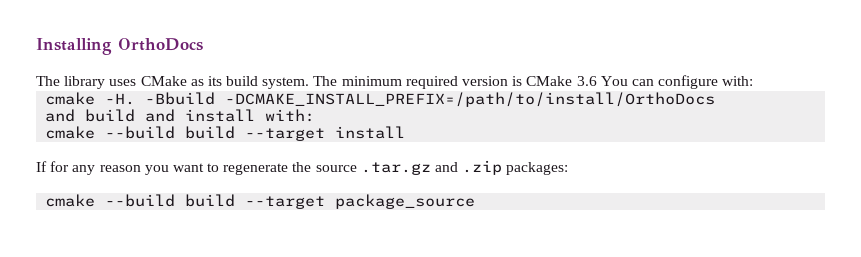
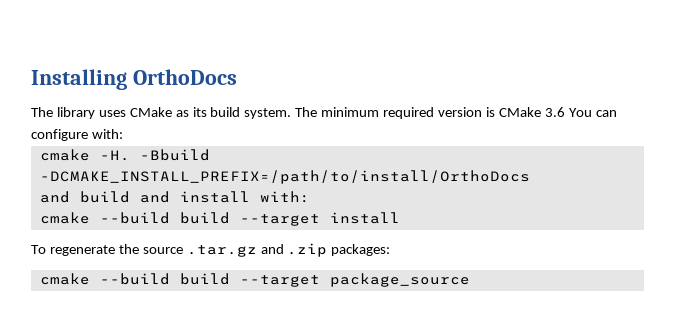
- If for any reason you want to regenerate the source .tar.gz and .zip packages:
+ To regenerate the source .tar.gz and .zip packages:

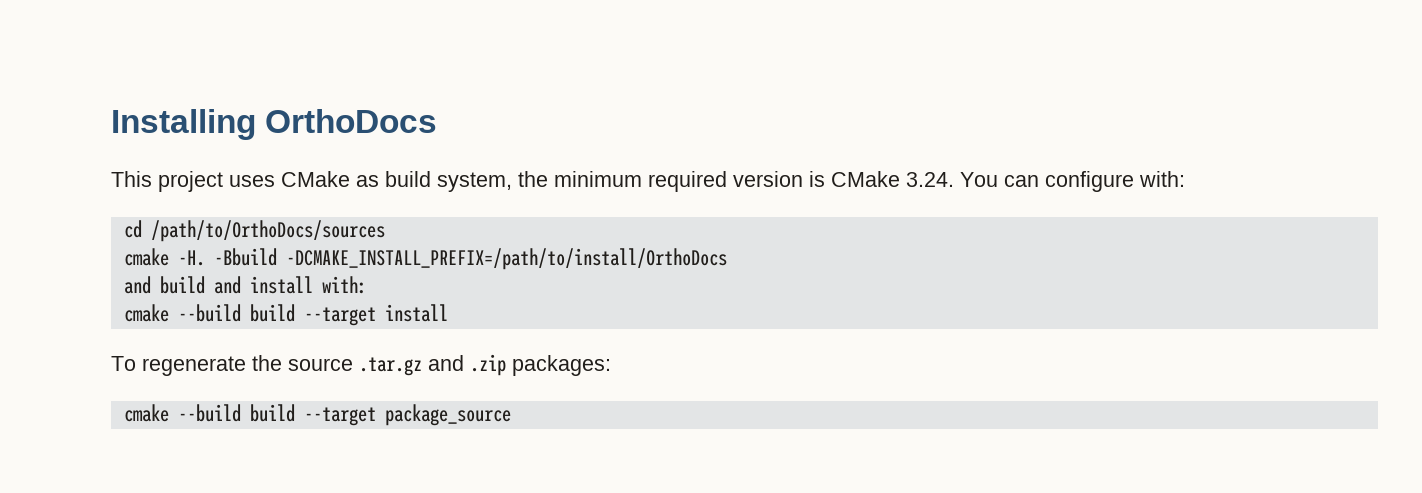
- The library uses CMake as its build system. The minimum required version is CMake 3.6 You can configure with:
+ This project uses CMake as build system, the minimum required version is CMake 3.24. You can configure with:
+ cd /path/to/OrthoDocs/sources

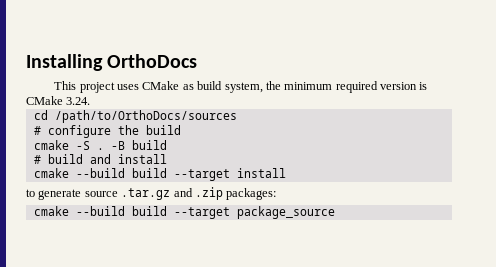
- This project uses CMake as build system, the minimum required version is CMake 3.24. You can configure with:
+ This project uses CMake as build system, the minimum required version is CMake 3.24.
  cd /path/to/OrthoDocs/sources
- cmake -H. -Bbuild -DCMAKE_INSTALL_PREFIX=/path/to/install/OrthoDocs
- and build and install with:
+ # configure the build
+ cmake -S . -B build
+ # build and install
- To regenerate the source .tar.gz and .zip packages:
+ to generate source .tar.gz and .zip packages:

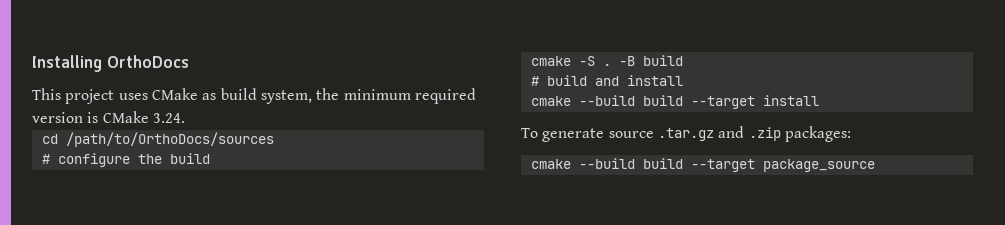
- to generate source .tar.gz and .zip packages:
+ To generate source .tar.gz and .zip packages:

